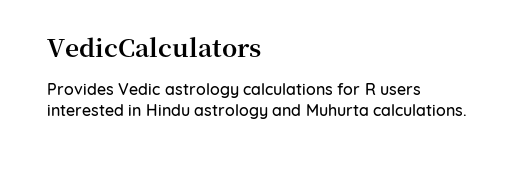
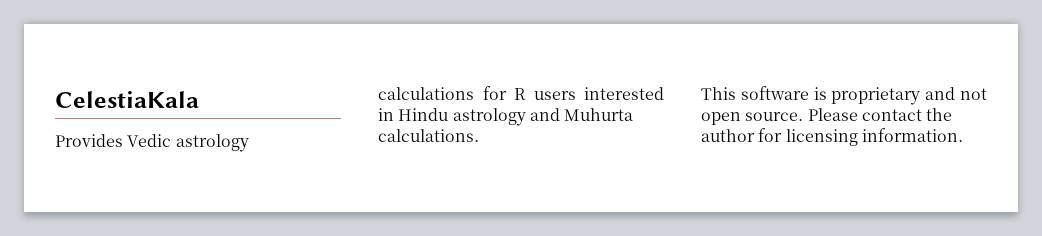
- VedicCalculators
+ CelestiaKala
+ This software is proprietary and not open source. Please contact the author for licensing information.

